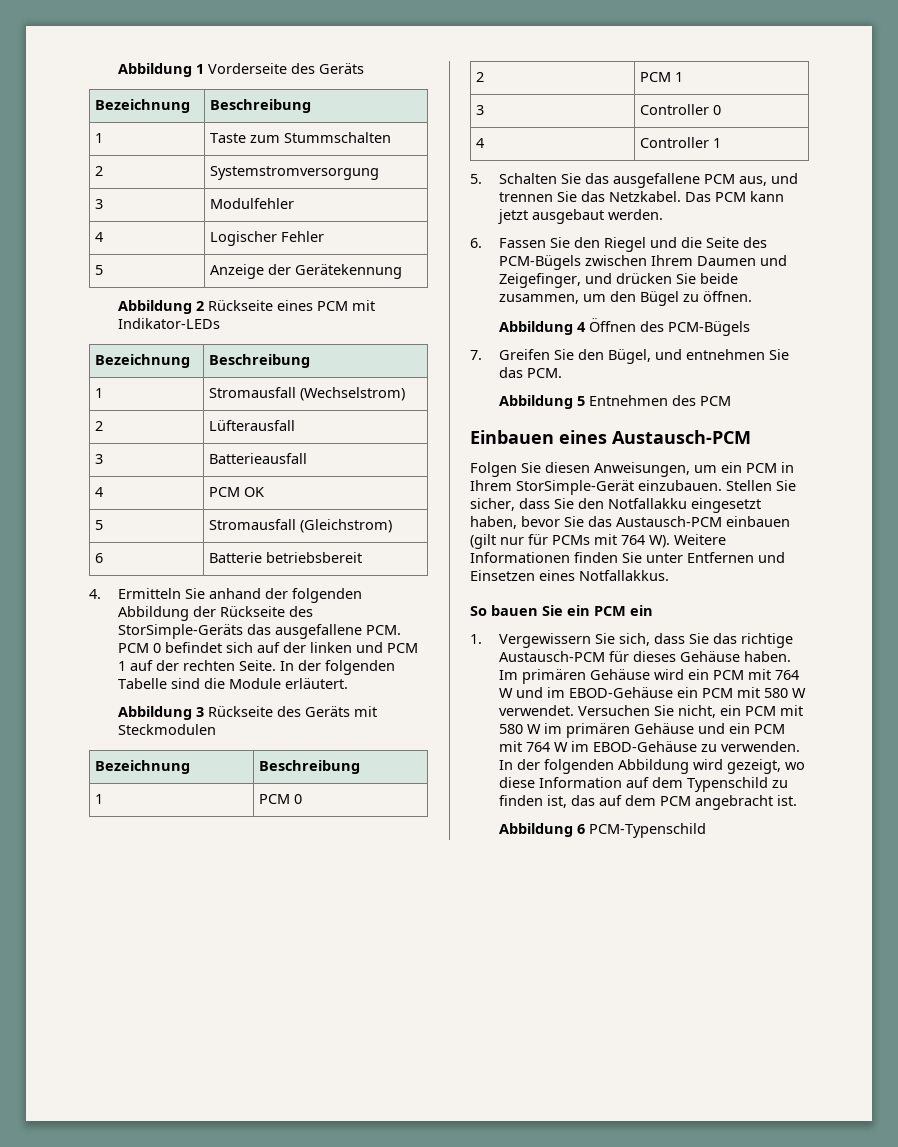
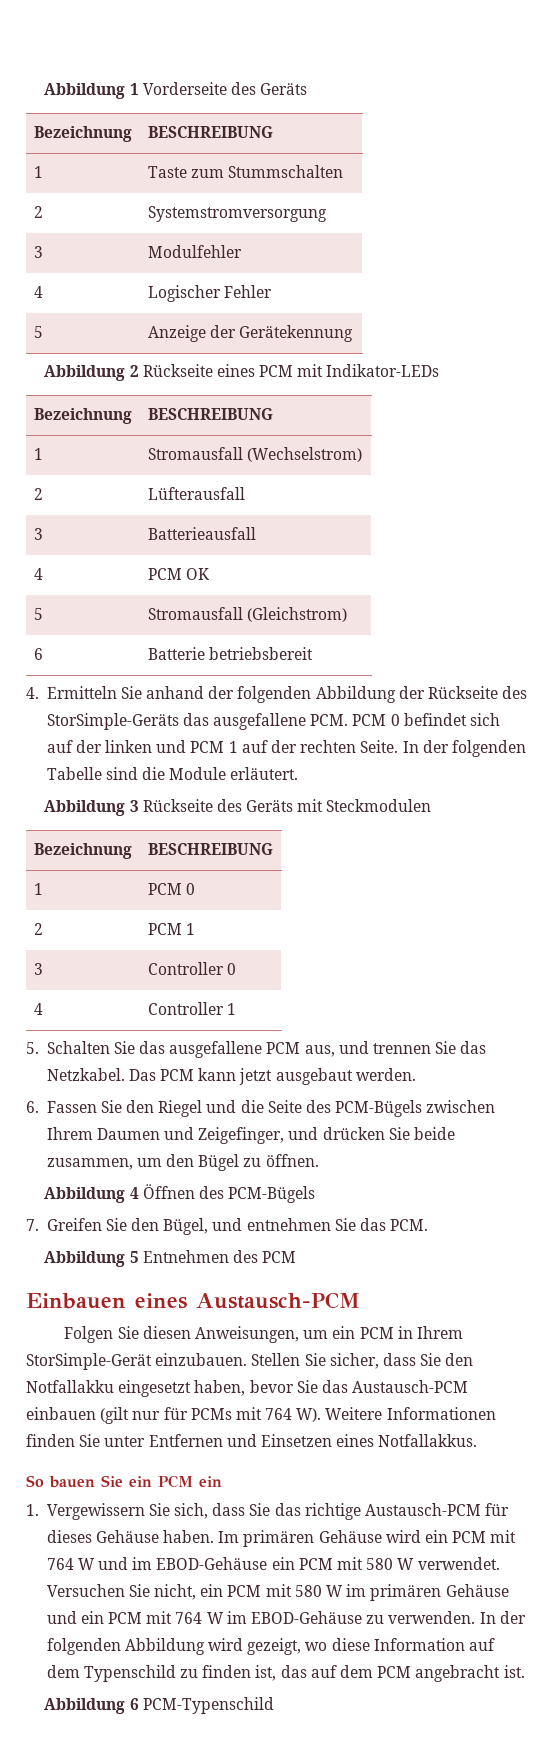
  Abbildung 1 Vorderseite des Geräts
- Bezeichnung | Beschreibung
+ Bezeichnung | BESCHREIBUNG
  Abbildung 2 Rückseite eines PCM mit Indikator-LEDs
- Bezeichnung | Beschreibung
+ Bezeichnung | BESCHREIBUNG
  Abbildung 3 Rückseite des Geräts mit Steckmodulen
- Bezeichnung | Beschreibung
+ Bezeichnung | BESCHREIBUNG

